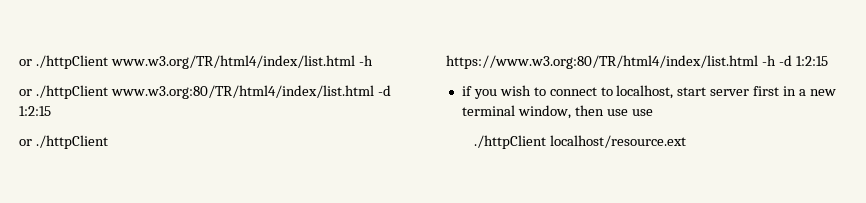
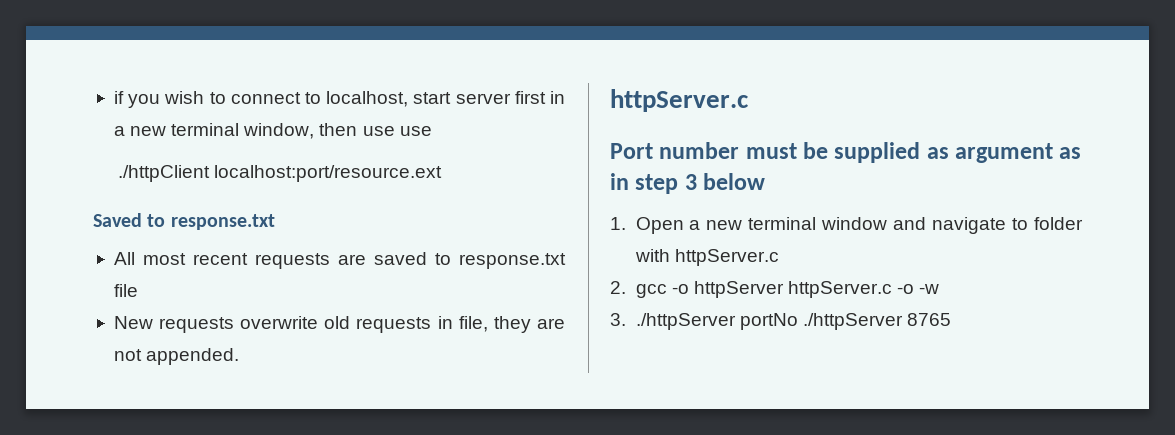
- or ./httpClient www.w3.org/TR/html4/index/list.html -h
- or ./httpClient www.w3.org:80/TR/html4/index/list.html -d 1:2:15
- or ./httpClient https://www.w3.org:80/TR/html4/index/list.html -h -d 1:2:15
- ./httpClient localhost/resource.ext
+ ./httpClient localhost:port/resource.ext
+ Saved to response.txt
+ All most recent requests are saved to response.txt file
+ New requests overwrite old requests in file, they are not appended.
+ httpServer.c
+ Port number must be supplied as argument as in step 3 below
+ 1. Open a new terminal window and navigate to folder with httpServer.c
+ 2. gcc -o httpServer httpServer.c -o -w
+ 3. ./httpServer portNo ./httpServer 8765

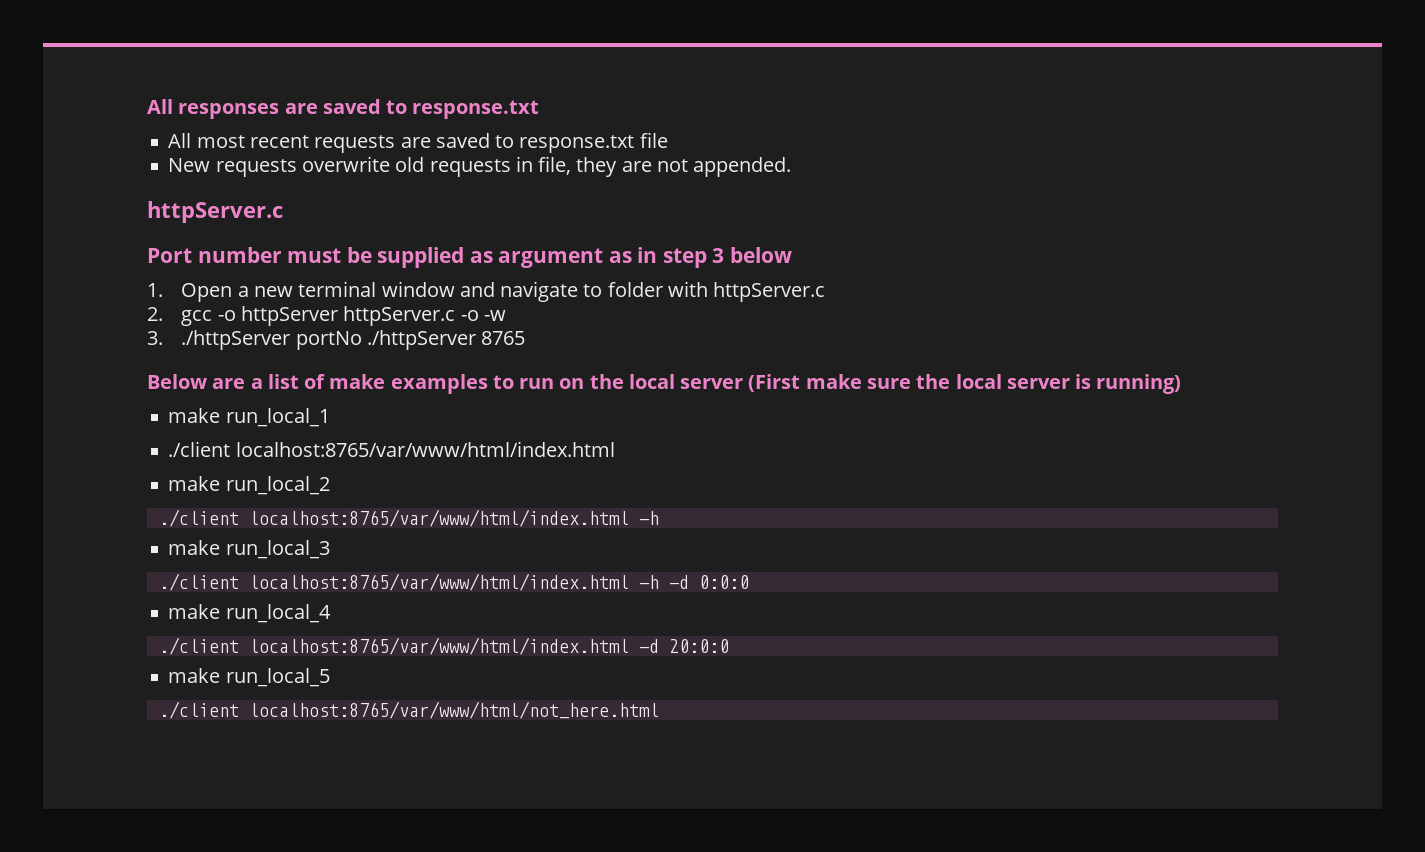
- if you wish to connect to localhost, start server first in a new terminal window, then use use
- ./httpClient localhost:port/resource.ext
- Saved to response.txt
+ All responses are saved to response.txt
+ Below are a list of make examples to run on the local server (First make sure the local server is running)
+ make run_local_1
+ ./client localhost:8765/var/www/html/index.html
+ make run_local_2
+ ./client localhost:8765/var/www/html/index.html -h
+ make run_local_3
+ ./client localhost:8765/var/www/html/index.html -h -d 0:0:0
+ make run_local_4
+ ./client localhost:8765/var/www/html/index.html -d 20:0:0
+ make run_local_5
+ ./client localhost:8765/var/www/html/not_here.html

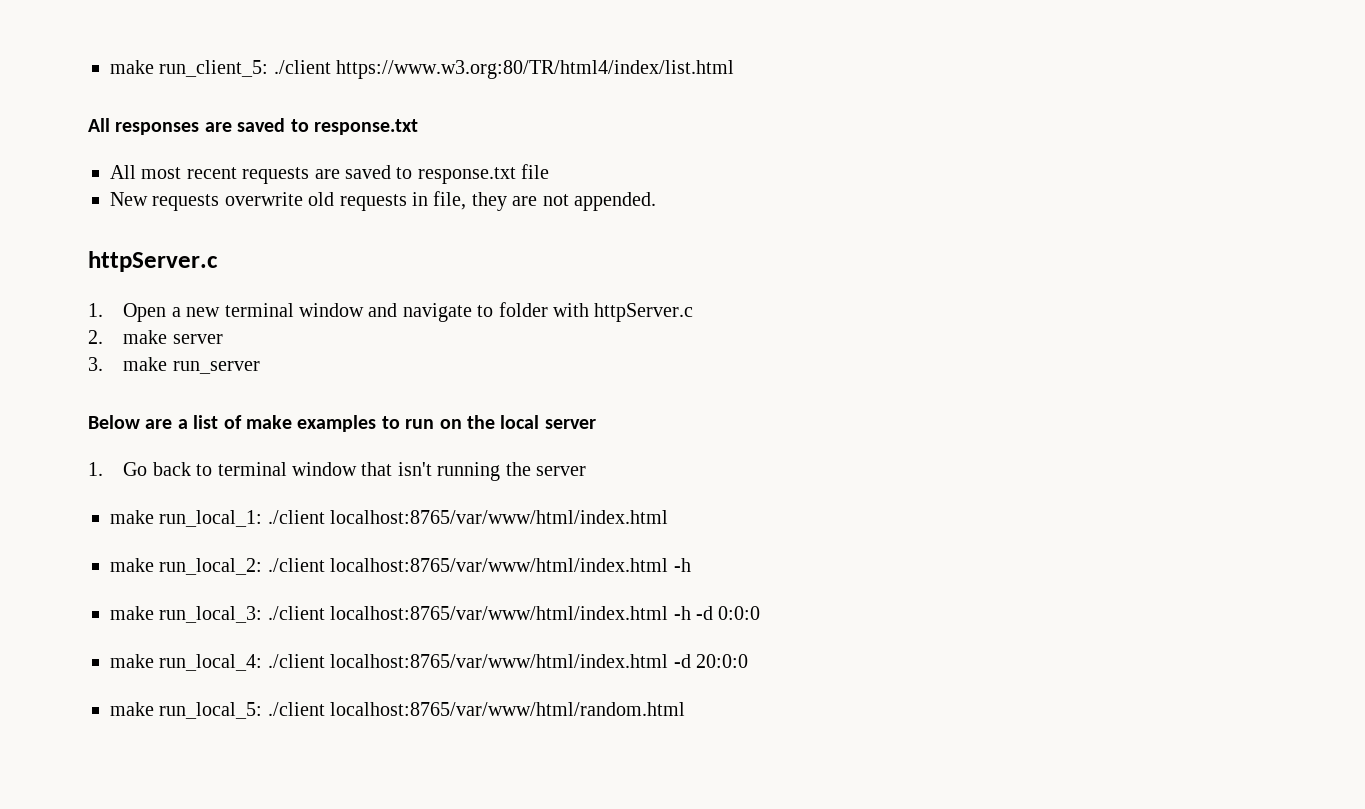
+ make run_client_5: ./client https://www.w3.org:80/TR/html4/index/list.html
- Port number must be supplied as argument as in step 3 below
- 2. gcc -o httpServer httpServer.c -o -w
- 3. ./httpServer portNo ./httpServer 8765
+ 2. make server
+ 3. make run_server
- Below are a list of make examples to run on the local server (First make sure the local server is running)
- make run_local_1
- ./client localhost:8765/var/www/html/index.html
+ Below are a list of make examples to run on the local server
+ 1. Go back to terminal window that isn't running the server
+ make run_local_1: ./client localhost:8765/var/www/html/index.html
- make run_local_2
- ./client localhost:8765/var/www/html/index.html -h
+ make run_local_2: ./client localhost:8765/var/www/html/index.html -h
- make run_local_3
- ./client localhost:8765/var/www/html/index.html -h -d 0:0:0
+ make run_local_3: ./client localhost:8765/var/www/html/index.html -h -d 0:0:0
- make run_local_4
- ./client localhost:8765/var/www/html/index.html -d 20:0:0
+ make run_local_4: ./client localhost:8765/var/www/html/index.html -d 20:0:0
- make run_local_5
- ./client localhost:8765/var/www/html/not_here.html
+ make run_local_5: ./client localhost:8765/var/www/html/random.html

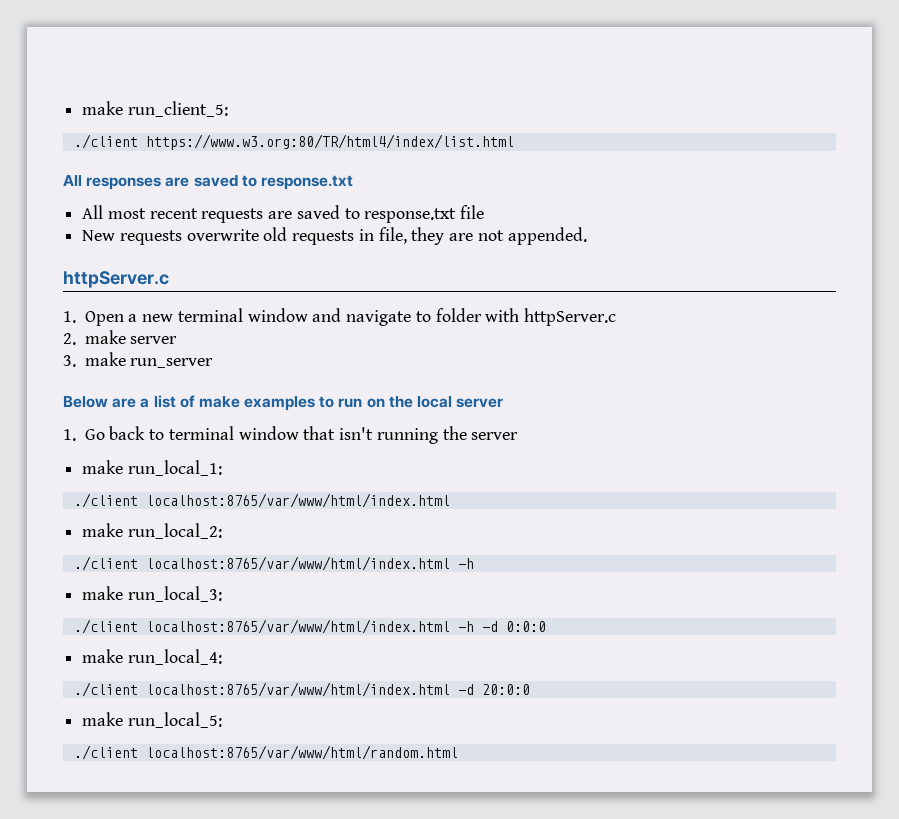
- make run_client_5: ./client https://www.w3.org:80/TR/html4/index/list.html
+ make run_client_5:
+ ./client https://www.w3.org:80/TR/html4/index/list.html
- make run_local_1: ./client localhost:8765/var/www/html/index.html
+ make run_local_1:
+ ./client localhost:8765/var/www/html/index.html
- make run_local_2: ./client localhost:8765/var/www/html/index.html -h
+ make run_local_2:
+ ./client localhost:8765/var/www/html/index.html -h
- make run_local_3: ./client localhost:8765/var/www/html/index.html -h -d 0:0:0
+ make run_local_3:
+ ./client localhost:8765/var/www/html/index.html -h -d 0:0:0
- make run_local_4: ./client localhost:8765/var/www/html/index.html -d 20:0:0
+ make run_local_4:
+ ./client localhost:8765/var/www/html/index.html -d 20:0:0
- make run_local_5: ./client localhost:8765/var/www/html/random.html
+ make run_local_5:
+ ./client localhost:8765/var/www/html/random.html

